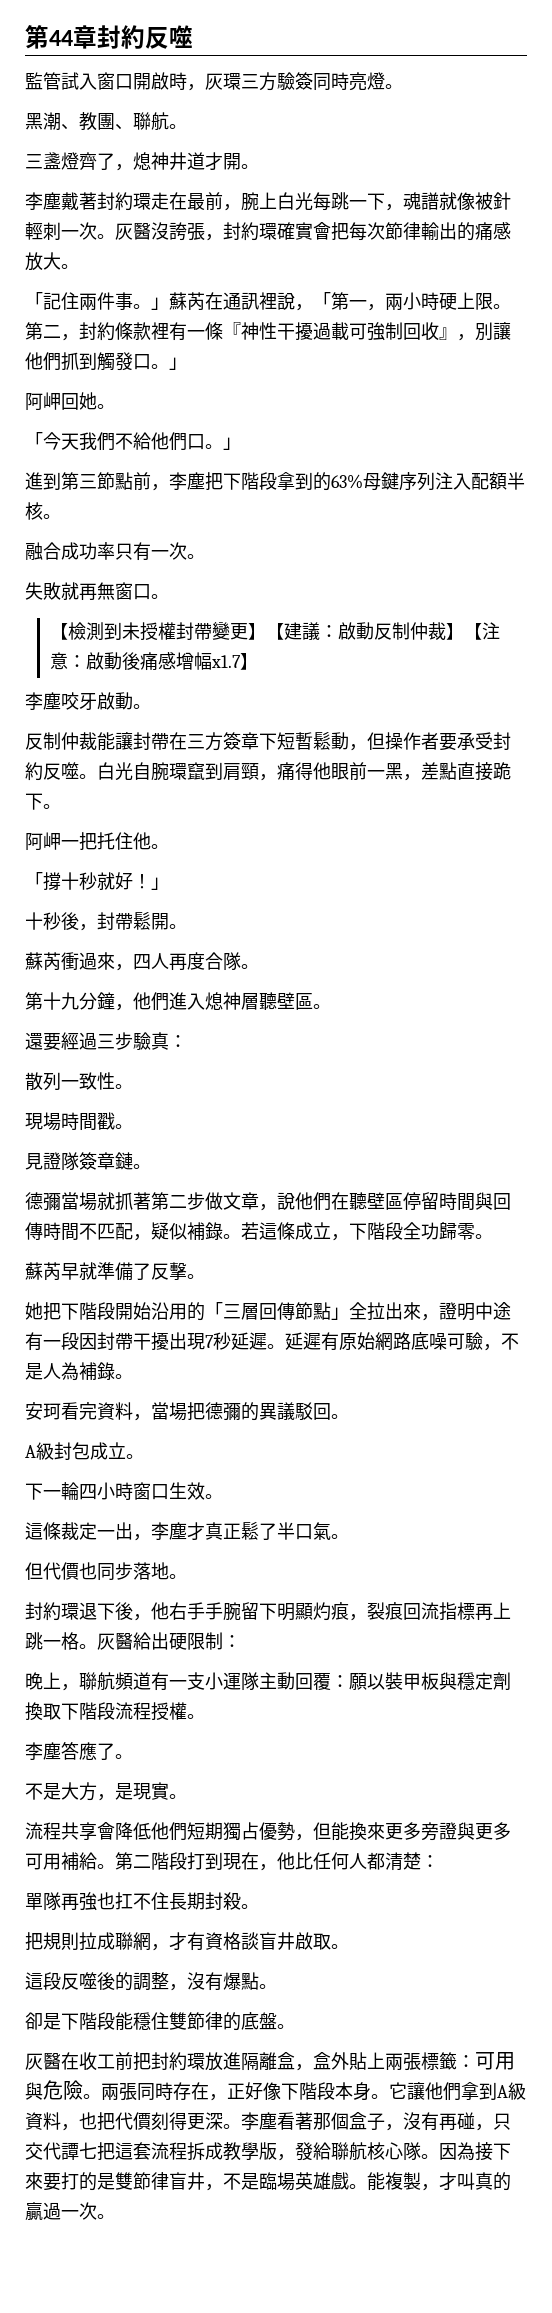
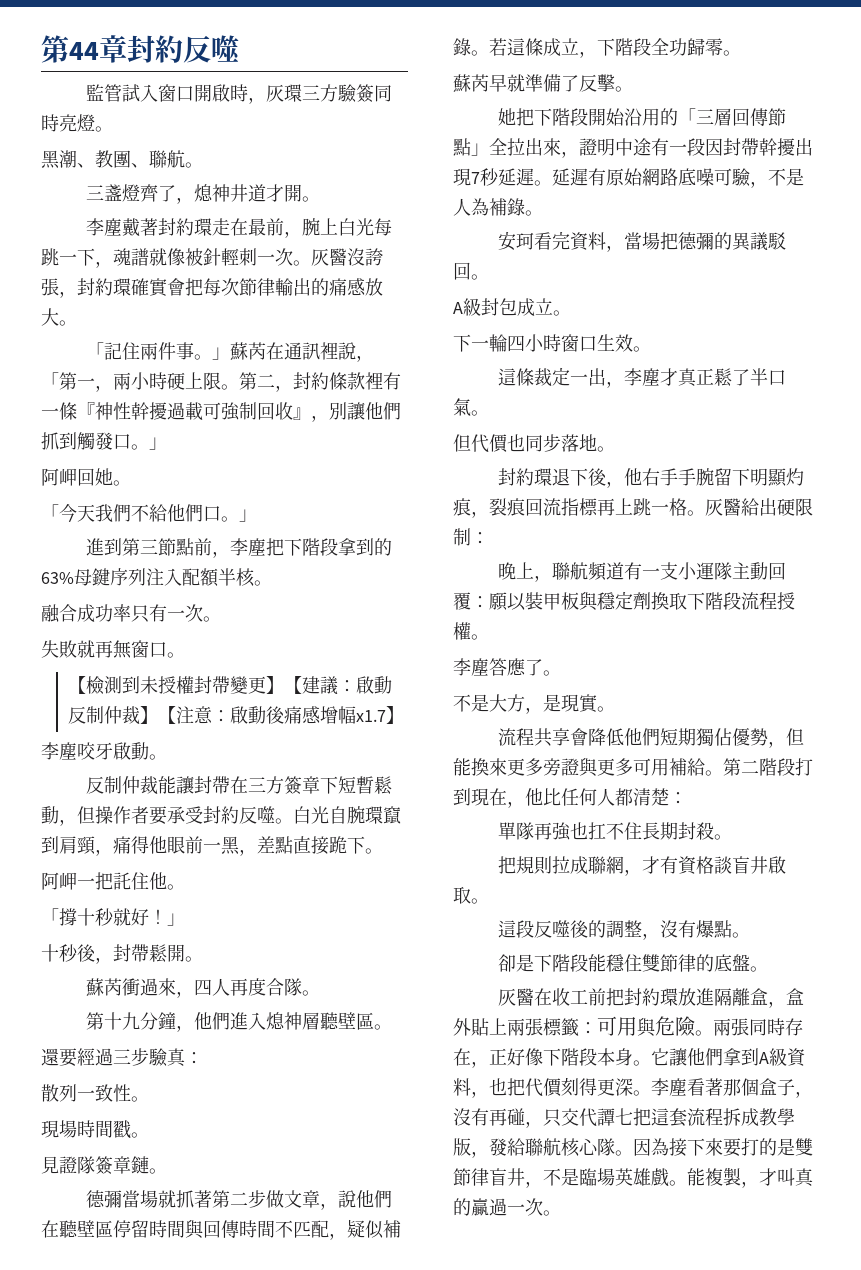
- 第二，封約條款裡有一條『神性干擾過載可強制回收』，別讓他們抓到觸發口。」
+ 第二，封約條款裡有一條『神性幹擾過載可強制回收』，別讓他們抓到觸發口。」
- 阿岬一把托住他。
+ 阿岬一把託住他。
- 她把下階段開始沿用的「三層回傳節點」全拉出來，證明中途有一段因封帶干擾出現7秒延遲。
+ 她把下階段開始沿用的「三層回傳節點」全拉出來，證明中途有一段因封帶幹擾出現7秒延遲。
- 流程共享會降低他們短期獨占優勢，但能換來更多旁證與更多可用補給。
+ 流程共享會降低他們短期獨佔優勢，但能換來更多旁證與更多可用補給。

